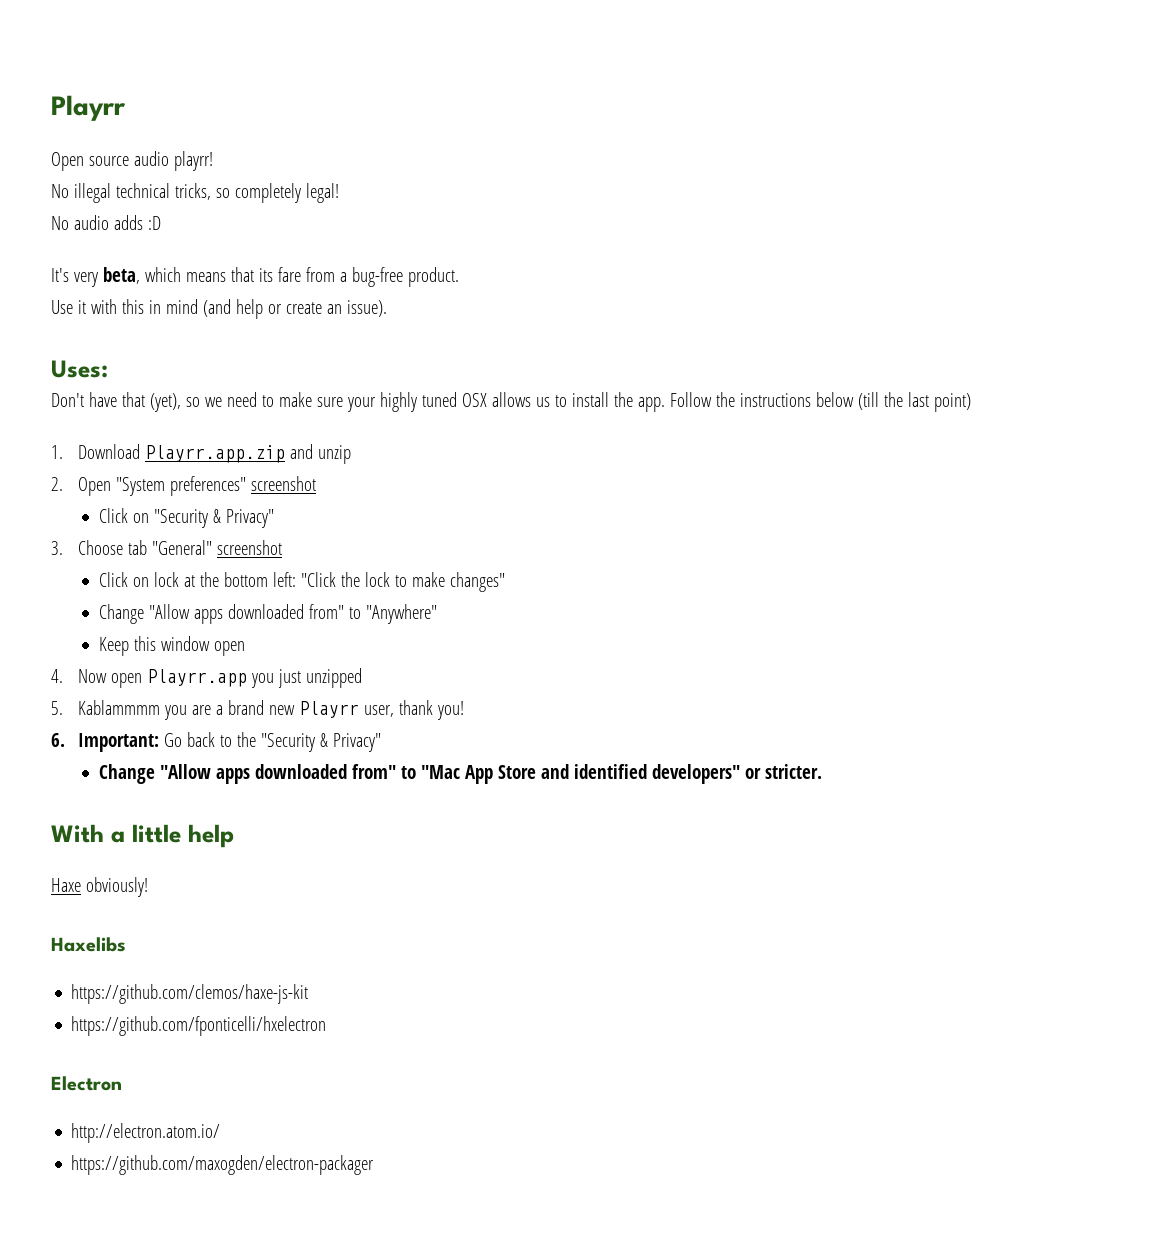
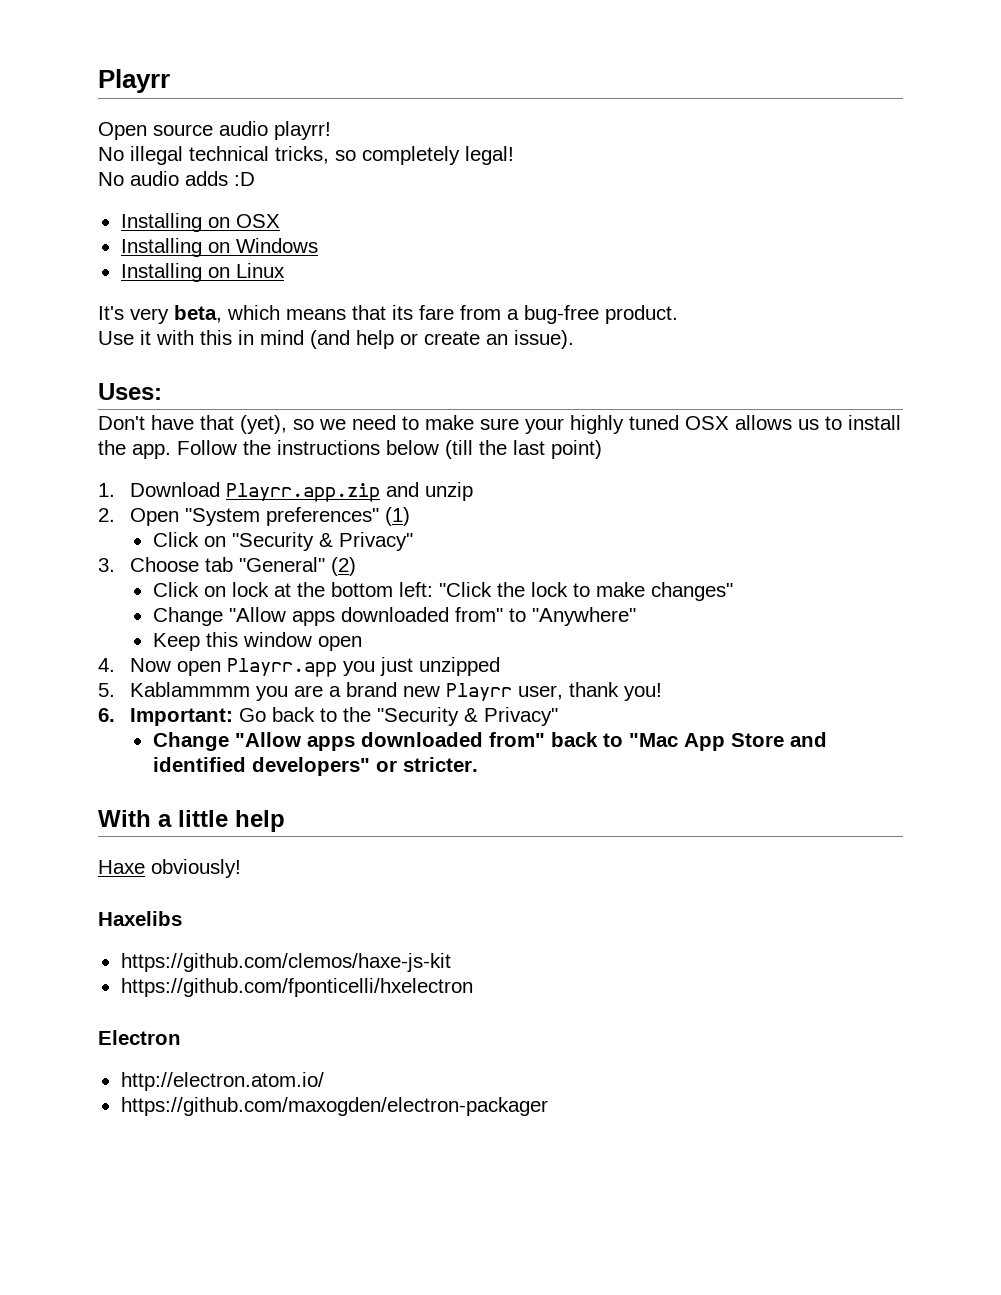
+ Installing on OSX
+ Installing on Windows
+ Installing on Linux
- 2. Open "System preferences" screenshot
+ 2. Open "System preferences" (1)
- 3. Choose tab "General" screenshot
+ 3. Choose tab "General" (2)
- Change "Allow apps downloaded from" to "Mac App Store and identified developers" or stricter.
+ Change "Allow apps downloaded from" back to "Mac App Store and identified developers" or stricter.

